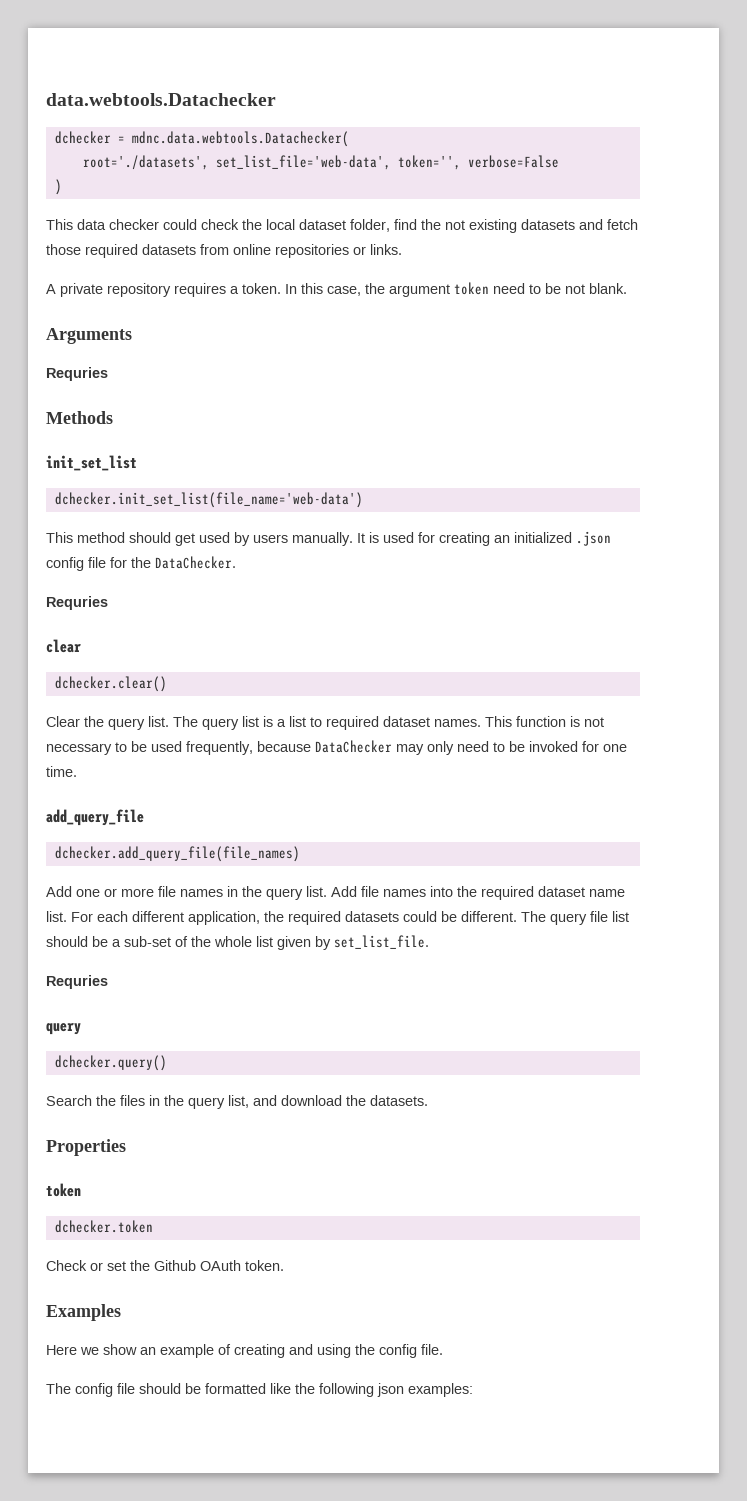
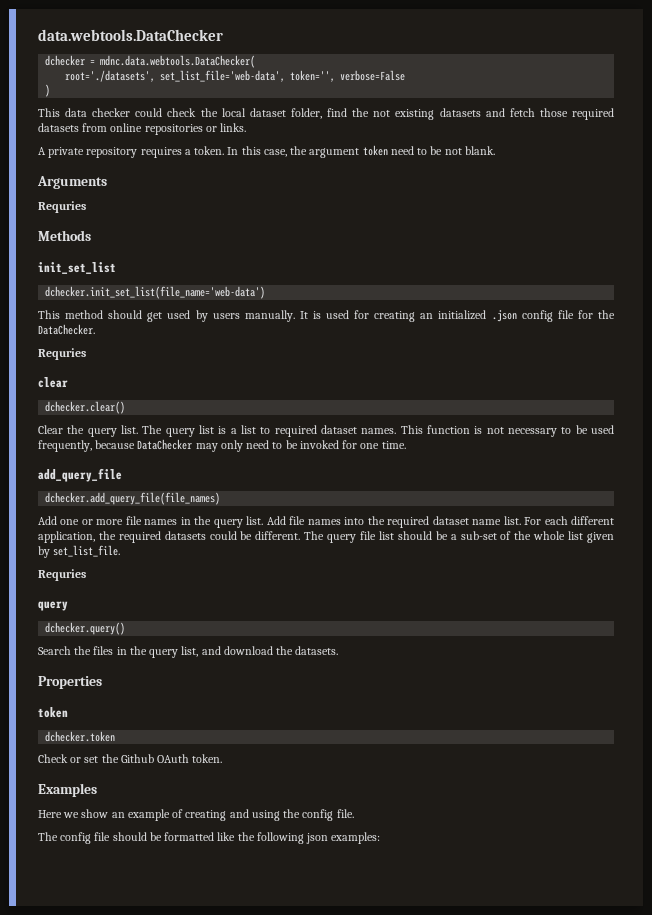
- data.webtools.Datachecker
+ data.webtools.DataChecker
- dchecker = mdnc.data.webtools.Datachecker(
+ dchecker = mdnc.data.webtools.DataChecker(

